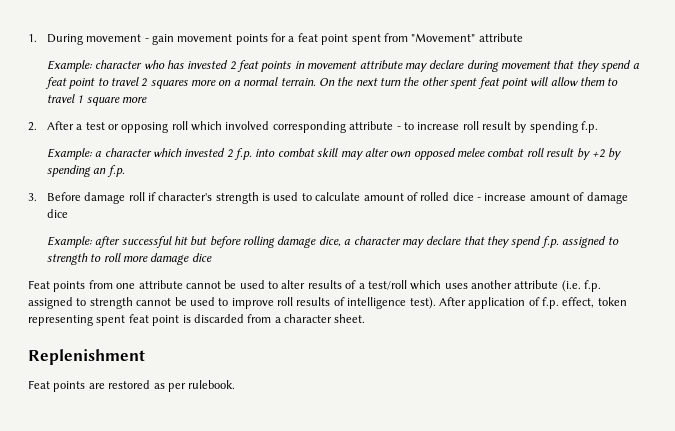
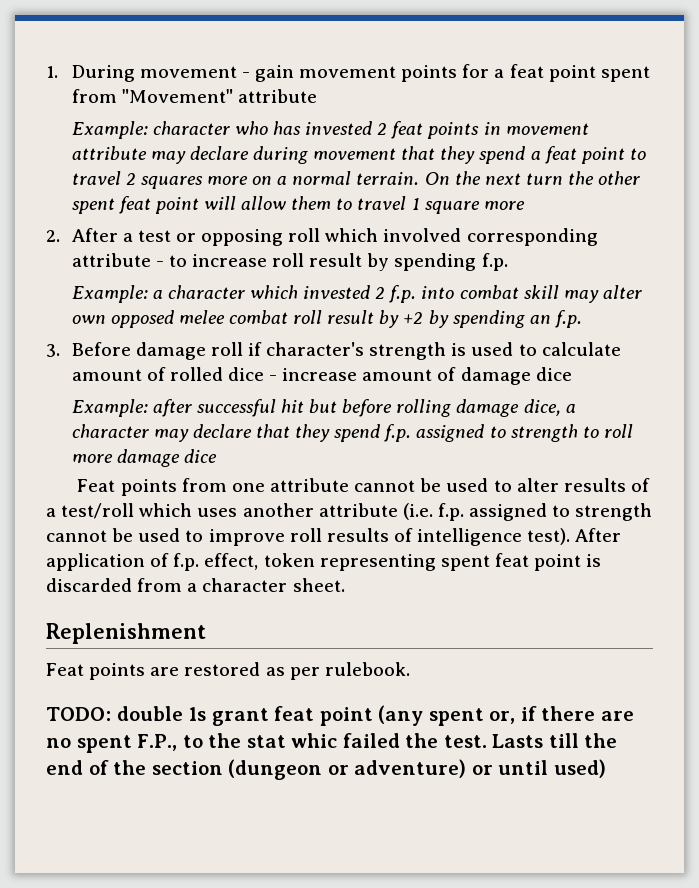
+ TODO: double 1s grant feat point (any spent or, if there are no spent F.P., to the stat whic failed the test. Lasts till the end of the section (dungeon or adventure) or until used)

